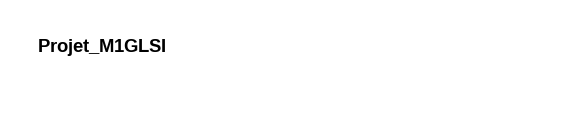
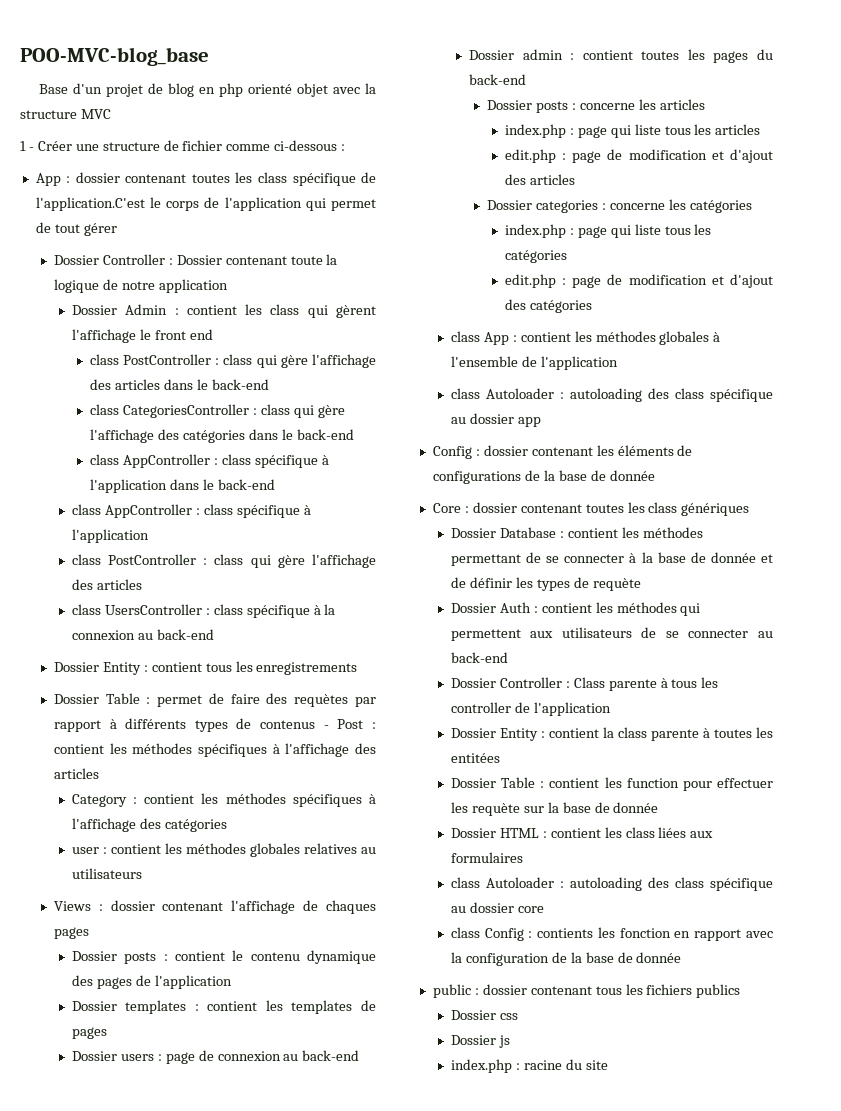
- Projet_M1GLSI
+ POO-MVC-blog_base
+ Base d'un projet de blog en php orienté objet avec la structure MVC
+ 1 - Créer une structure de fichier comme ci-dessous :
+ App : dossier contenant toutes les class spécifique de l'application.C'est le corps de l'application qui permet de tout gérer
+ Dossier Controller : Dossier contenant toute la logique de notre application
+ Dossier Admin : contient les class qui gèrent l'affichage le front end
+ class PostController : class qui gère l'affichage des articles dans le back-end
+ class CategoriesController : class qui gère l'affichage des catégories dans le back-end
+ class AppController : class spécifique à l'application dans le back-end
+ class AppController : class spécifique à l'application
+ class PostController : class qui gère l'affichage des articles
+ class UsersController : class spécifique à la connexion au back-end
+ Dossier Entity : contient tous les enregistrements
+ Dossier Table : permet de faire des requètes par rapport à différents types de contenus - Post : contient les méthodes spécifiques à l'affichage des articles
+ Category : contient les méthodes spécifiques à l'affichage des catégories
+ user : contient les méthodes globales relatives au utilisateurs
+ Views : dossier contenant l'affichage de chaques pages
+ Dossier posts : contient le contenu dynamique des pages de l'application
+ Dossier templates : contient les templates de pages
+ Dossier users : page de connexion au back-end
+ Dossier admin : contient toutes les pages du back-end
+ Dossier posts : concerne les articles
+ index.php : page qui liste tous les articles
+ edit.php : page de modification et d'ajout des articles
+ Dossier categories : concerne les catégories
+ index.php : page qui liste tous les catégories
+ edit.php : page de modification et d'ajout des catégories
+ class App : contient les méthodes globales à l'ensemble de l'application
+ class Autoloader : autoloading des class spécifique au dossier app
+ Config : dossier contenant les éléments de configurations de la base de donnée
+ Core : dossier contenant toutes les class génériques
+ Dossier Database : contient les méthodes permettant de se connecter à la base de donnée et de définir les types de requète
+ Dossier Auth : contient les méthodes qui permettent aux utilisateurs de se connecter au back-end
+ Dossier Controller : Class parente à tous les controller de l'application
+ Dossier Entity : contient la class parente à toutes les entitées
+ Dossier Table : contient les function pour effectuer les requète sur la base de donnée
+ Dossier HTML : contient les class liées aux formulaires
+ class Autoloader : autoloading des class spécifique au dossier core
+ class Config : contients les fonction en rapport avec la configuration de la base de donnée
+ public : dossier contenant tous les fichiers publics
+ Dossier css
+ Dossier js
+ index.php : racine du site

